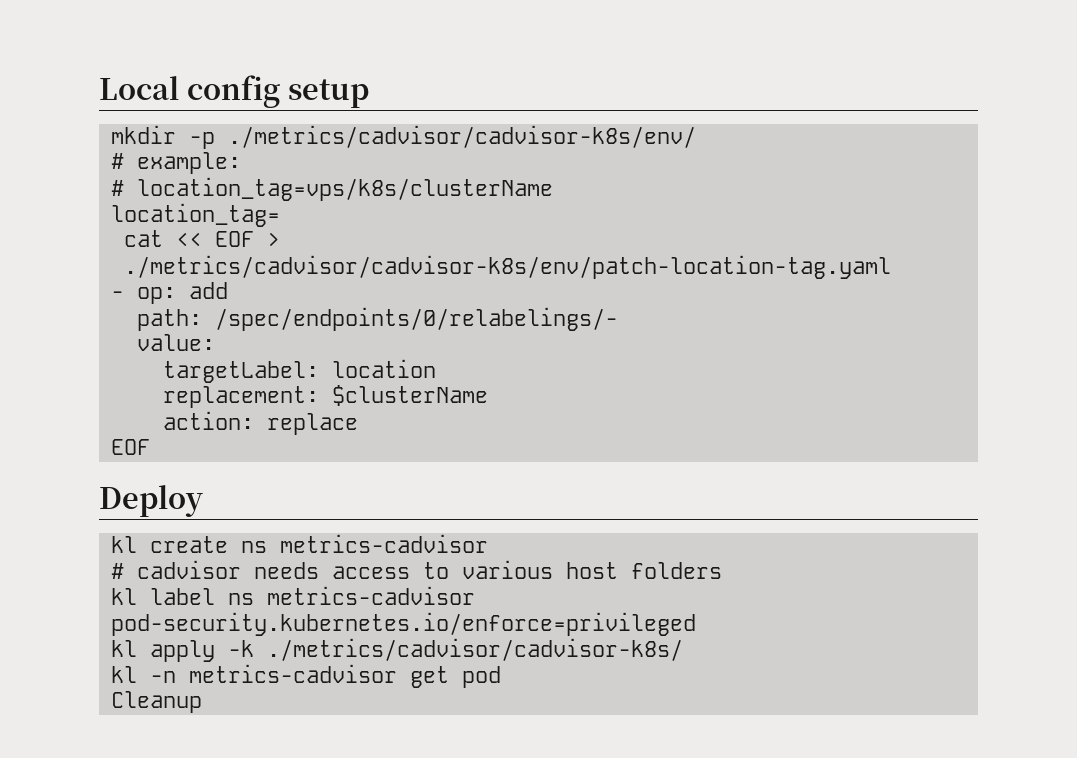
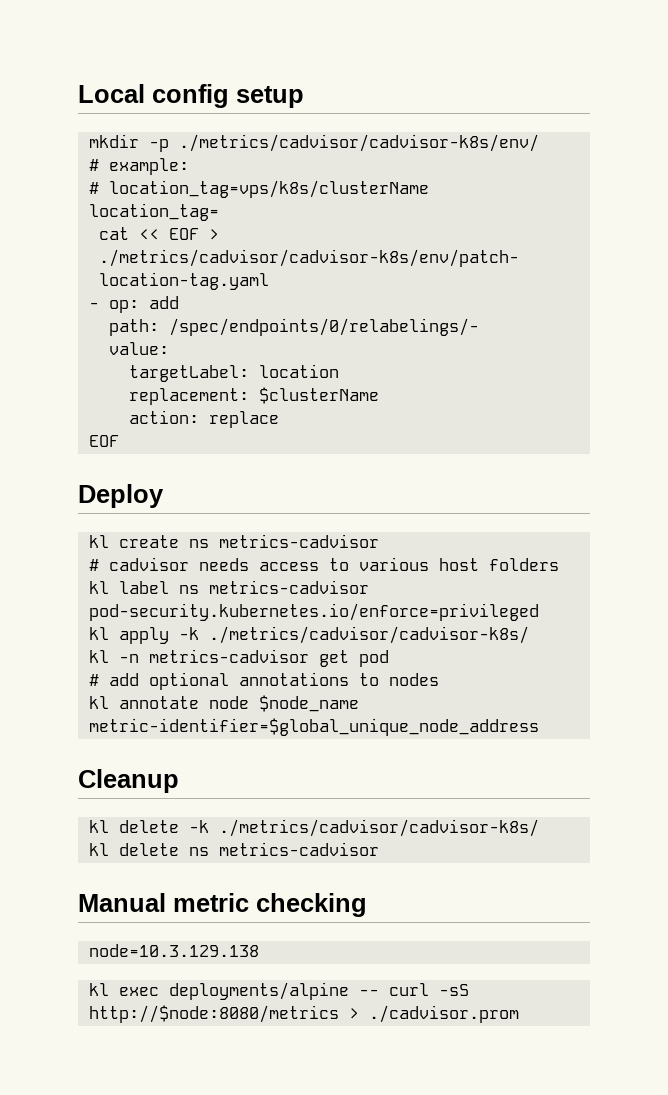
+ # add optional annotations to nodes
+ kl annotate node $node_name metric-identifier=$global_unique_node_address
  Cleanup
+ kl delete -k ./metrics/cadvisor/cadvisor-k8s/
+ kl delete ns metrics-cadvisor
+ Manual metric checking
+ node=10.3.129.138
+ kl exec deployments/alpine -- curl -sS http://$node:8080/metrics > ./cadvisor.prom

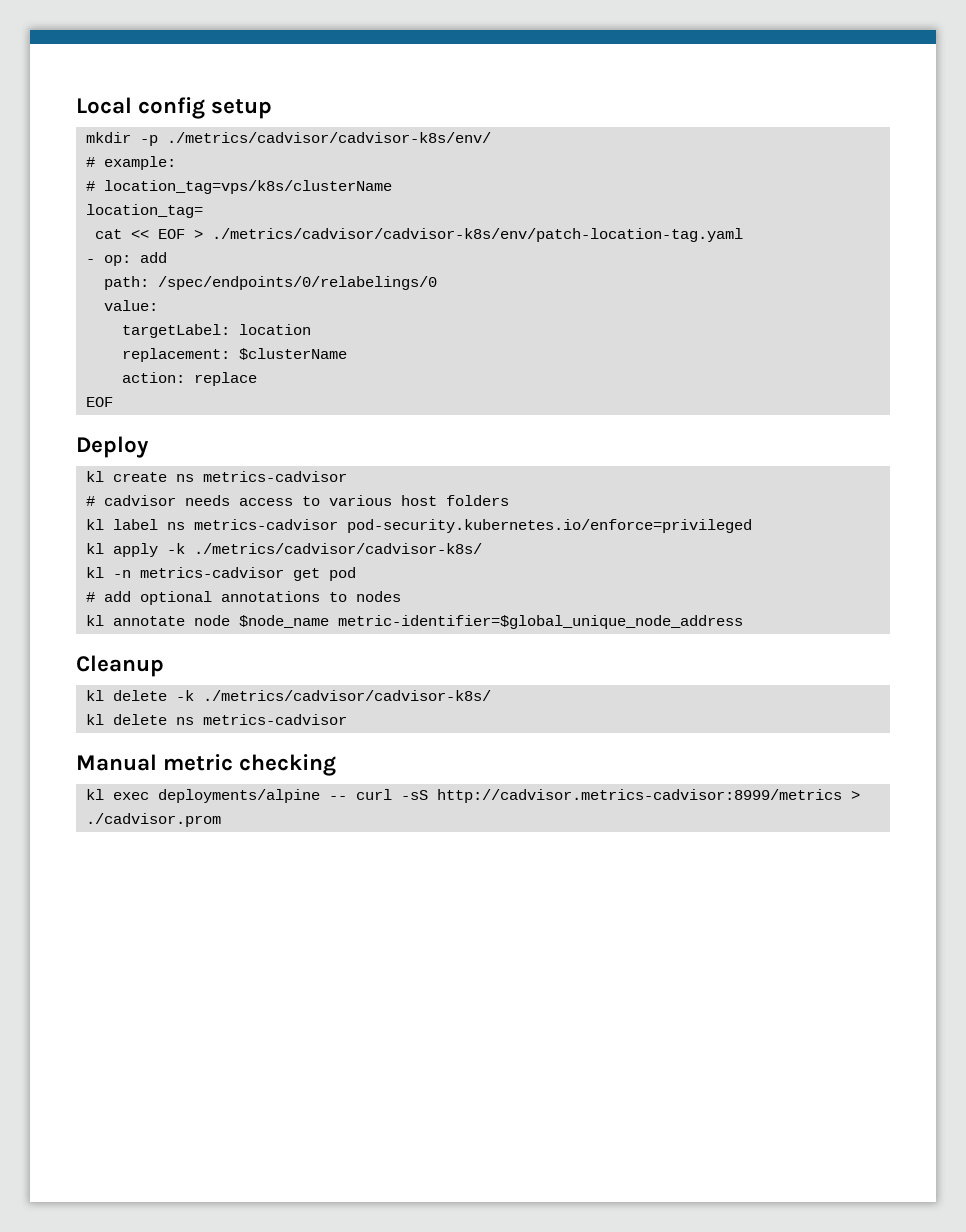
- path: /spec/endpoints/0/relabelings/-
+ path: /spec/endpoints/0/relabelings/0
- node=10.3.129.138
- kl exec deployments/alpine -- curl -sS http://$node:8080/metrics > ./cadvisor.prom
+ kl exec deployments/alpine -- curl -sS http://cadvisor.metrics-cadvisor:8999/metrics > ./cadvisor.prom

